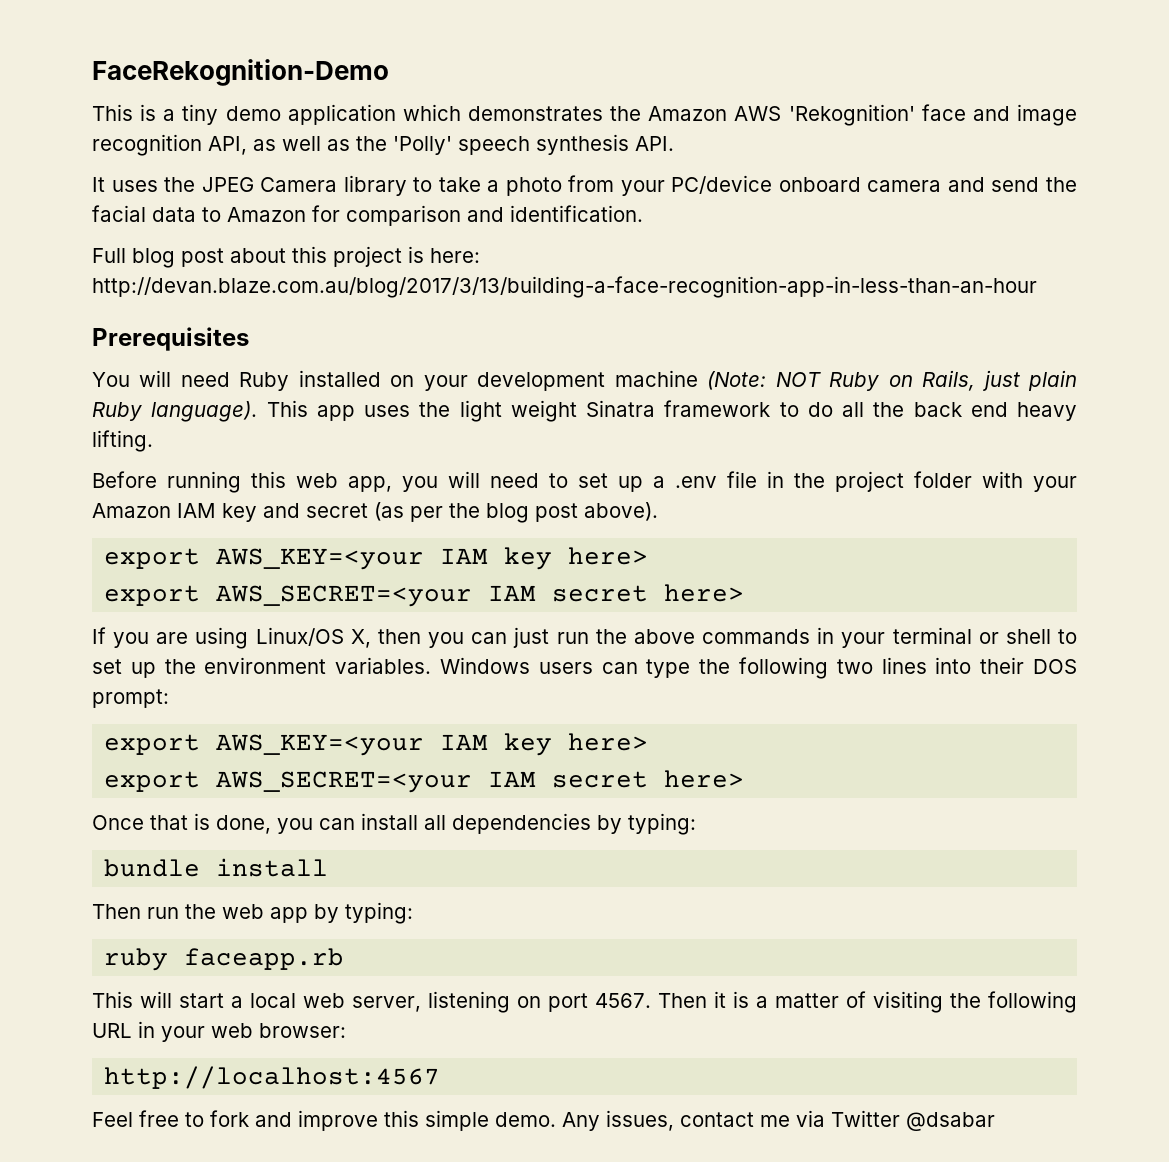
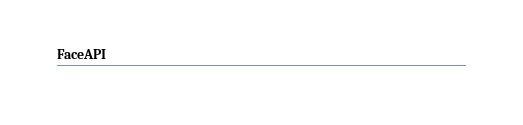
- FaceRekognition-Demo
- This is a tiny demo application which demonstrates the Amazon AWS 'Rekognition' face and image recognition API, as well as the 'Polly' speech synthesis API.
- It uses the JPEG Camera library to take a photo from your PC/device onboard camera and send the facial data to Amazon for comparison and identification.
- Full blog post about this project is here: http://devan.blaze.com.au/blog/2017/3/13/building-a-face-recognition-app-in-less-than-an-hour
- Prerequisites
- You will need Ruby installed on your development machine (Note: NOT Ruby on Rails, just plain Ruby language). This app uses the light weight Sinatra framework to do all the back end heavy lifting.
- Before running this web app, you will need to set up a .env file in the project folder with your Amazon IAM key and secret (as per the blog post above).
- export AWS_KEY=<your IAM key here>
- export AWS_SECRET=<your IAM secret here>
- If you are using Linux/OS X, then you can just run the above commands in your terminal or shell to set up the environment variables. Windows users can type the following two lines into their DOS prompt:
- export AWS_KEY=<your IAM key here>
- export AWS_SECRET=<your IAM secret here>
- Once that is done, you can install all dependencies by typing:
- bundle install
- Then run the web app by typing:
- ruby faceapp.rb
- This will start a local web server, listening on port 4567. Then it is a matter of visiting the following URL in your web browser:
- http://localhost:4567
- Feel free to fork and improve this simple demo. Any issues, contact me via Twitter @dsabar
+ FaceAPI

